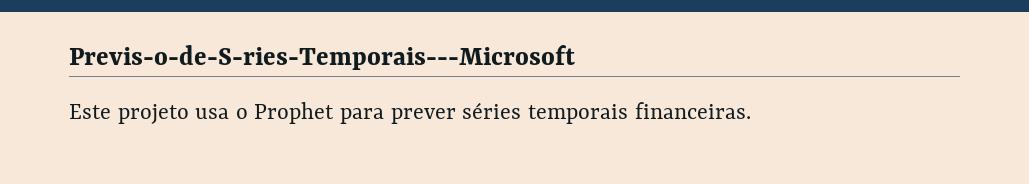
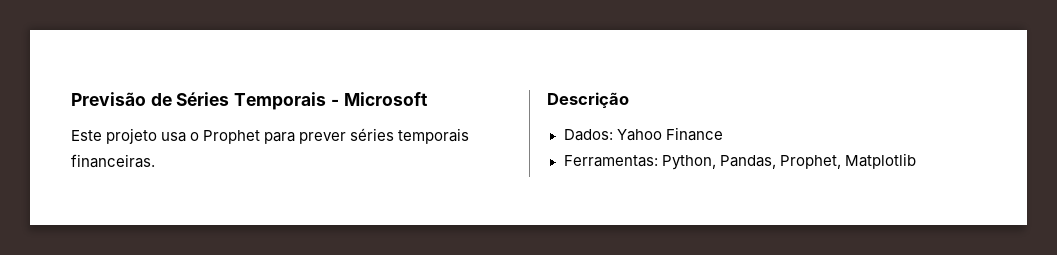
- Previs-o-de-S-ries-Temporais---Microsoft
+ Previsão de Séries Temporais - Microsoft
+ Descrição
+ Dados: Yahoo Finance
+ Ferramentas: Python, Pandas, Prophet, Matplotlib

